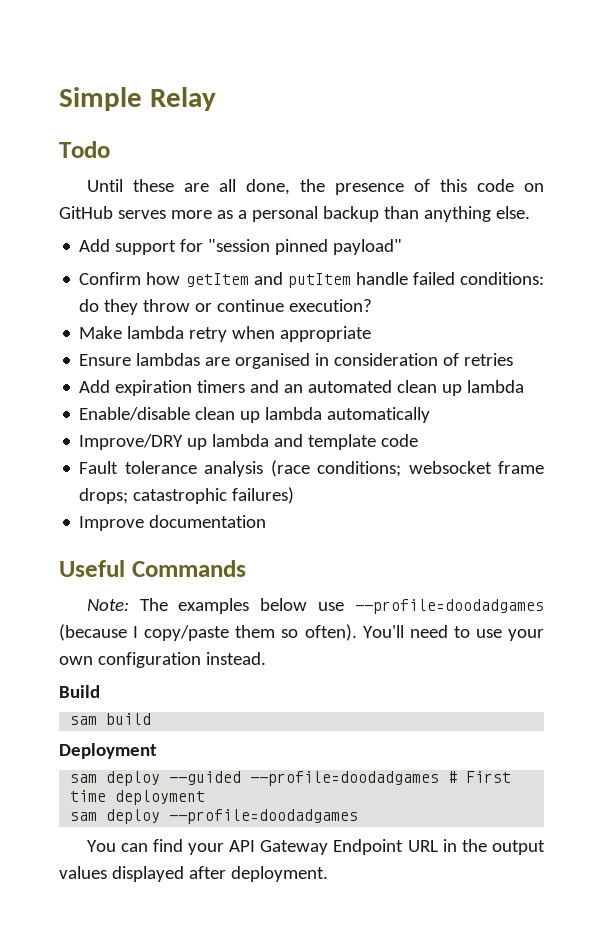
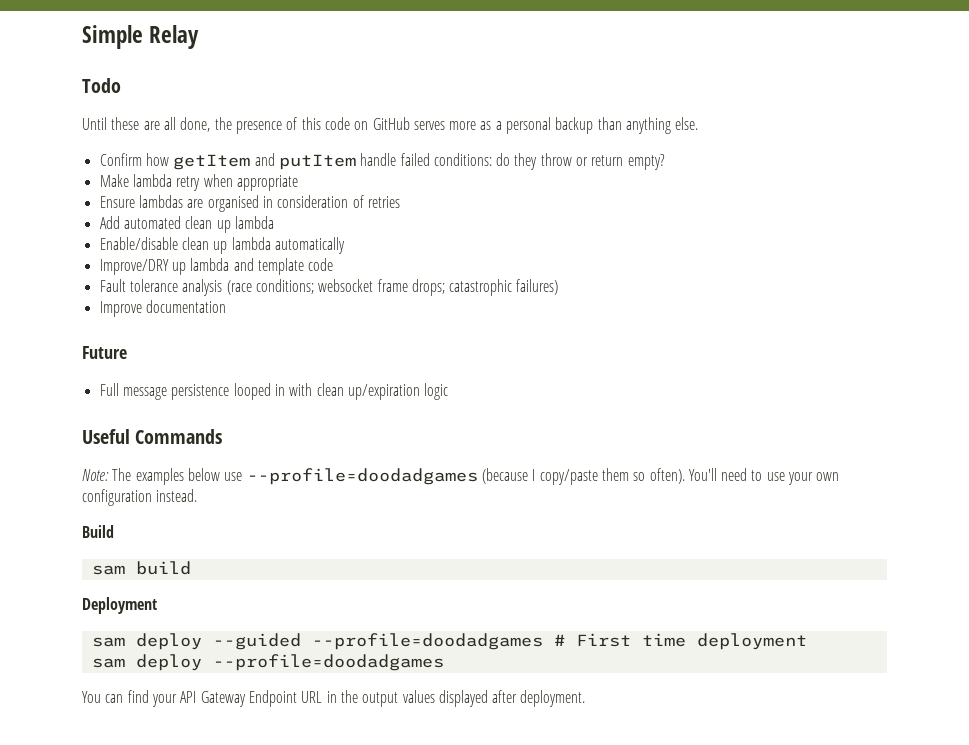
- Add support for "session pinned payload"
- Confirm how getItem and putItem handle failed conditions: do they throw or continue execution?
+ Confirm how getItem and putItem handle failed conditions: do they throw or return empty?
- Add expiration timers and an automated clean up lambda
+ Add automated clean up lambda
+ Future
+ Full message persistence looped in with clean up/expiration logic

